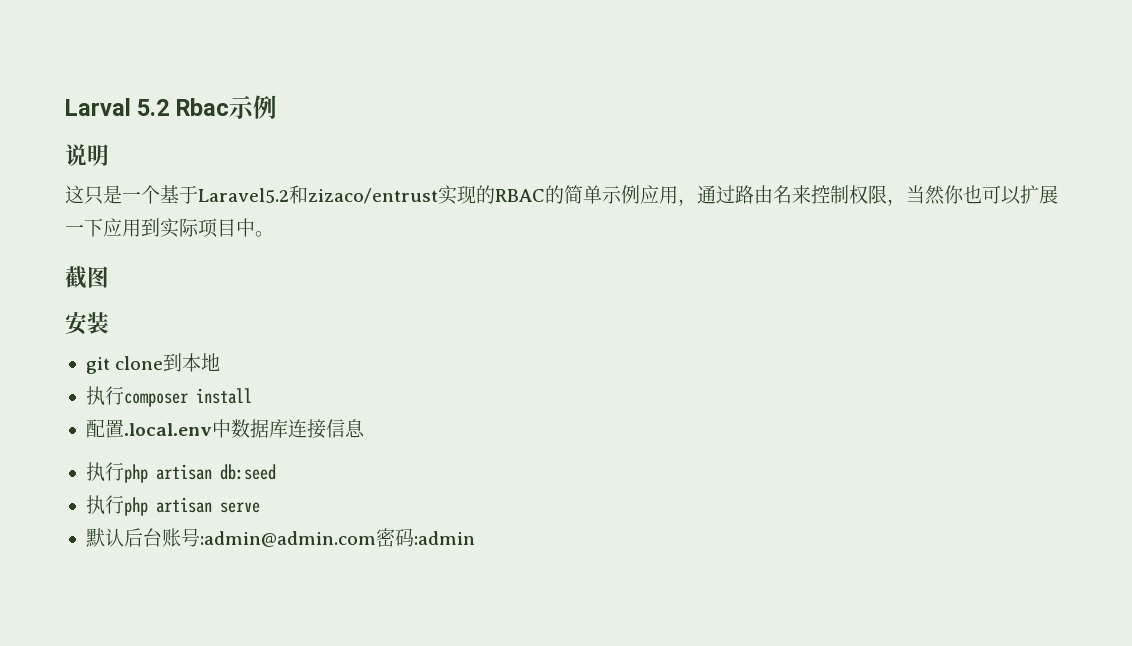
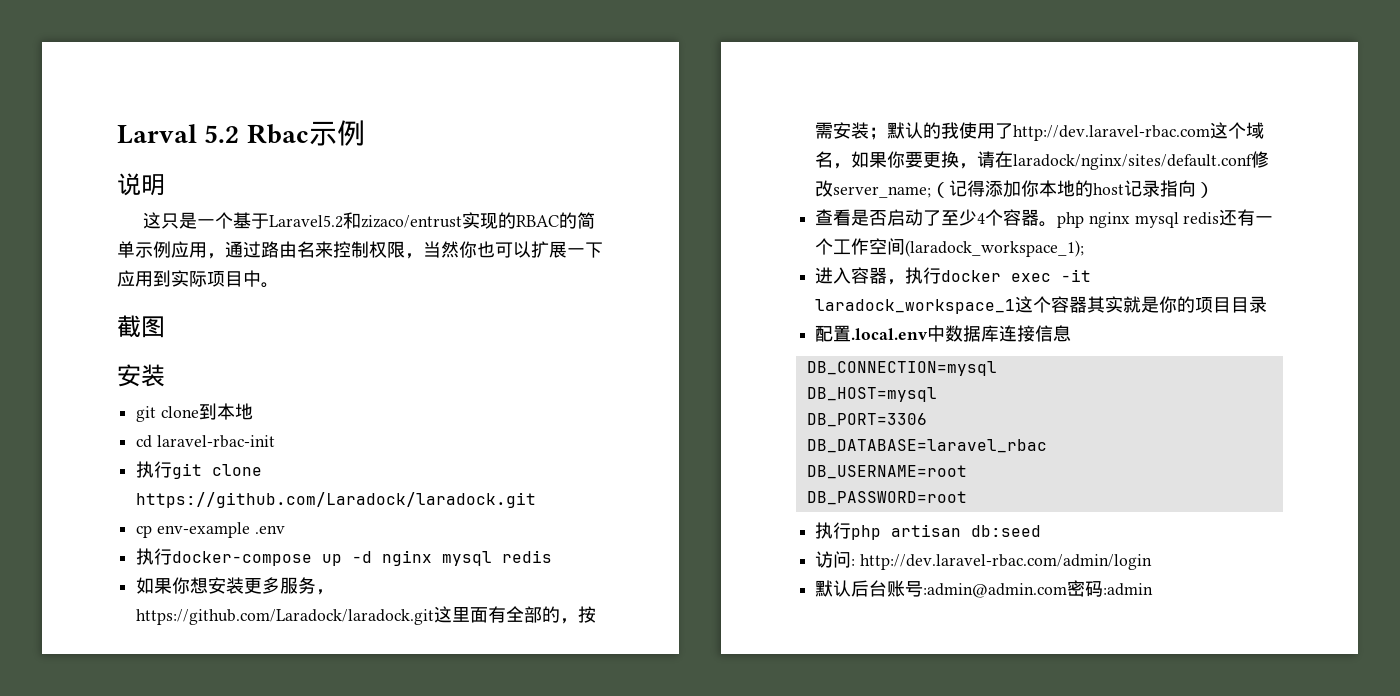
- 执行composer install
+ cd laravel-rbac-init
+ 执行git clone https://github.com/Laradock/laradock.git
+ cp env-example .env
+ 执行docker-compose up -d nginx mysql redis
+ 如果你想安装更多服务，https://github.com/Laradock/laradock.git这里面有全部的，按需安装；默认的我使用了http://dev.laravel-rbac.com这个域名，如果你要更换，请在laradock/nginx/sites/default.conf修改server_name;（记得添加你本地的host记录指向）
+ 查看是否启动了至少4个容器。php nginx mysql redis还有一个工作空间(laradock_workspace_1);
+ 进入容器，执行docker exec -it laradock_workspace_1这个容器其实就是你的项目目录
+ DB_CONNECTION=mysql
+ DB_HOST=mysql
+ DB_PORT=3306
+ DB_DATABASE=laravel_rbac
+ DB_USERNAME=root
+ DB_PASSWORD=root
- 执行php artisan serve
+ 访问: http://dev.laravel-rbac.com/admin/login

